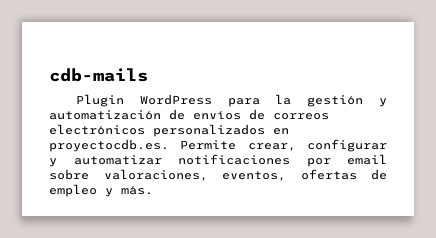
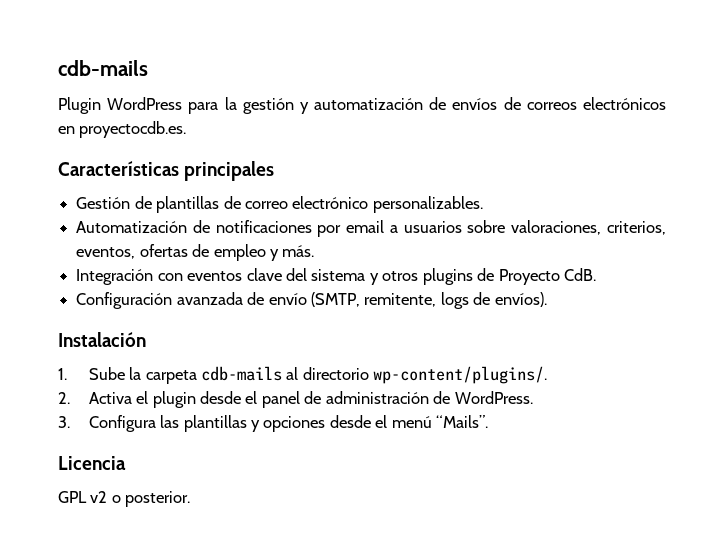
- Plugin WordPress para la gestión y automatización de envíos de correos electrónicos personalizados en proyectocdb.es. Permite crear, configurar y automatizar notificaciones por email sobre valoraciones, eventos, ofertas de empleo y más.
+ Plugin WordPress para la gestión y automatización de envíos de correos electrónicos en proyectocdb.es.
+ Características principales
+ Gestión de plantillas de correo electrónico personalizables.
+ Automatización de notificaciones por email a usuarios sobre valoraciones, criterios, eventos, ofertas de empleo y más.
+ Integración con eventos clave del sistema y otros plugins de Proyecto CdB.
+ Configuración avanzada de envío (SMTP, remitente, logs de envíos).
+ Instalación
+ 1. Sube la carpeta cdb-mails al directorio wp-content/plugins/.
+ 2. Activa el plugin desde el panel de administración de WordPress.
+ 3. Configura las plantillas y opciones desde el menú “Mails”.
+ Licencia
+ GPL v2 o posterior.

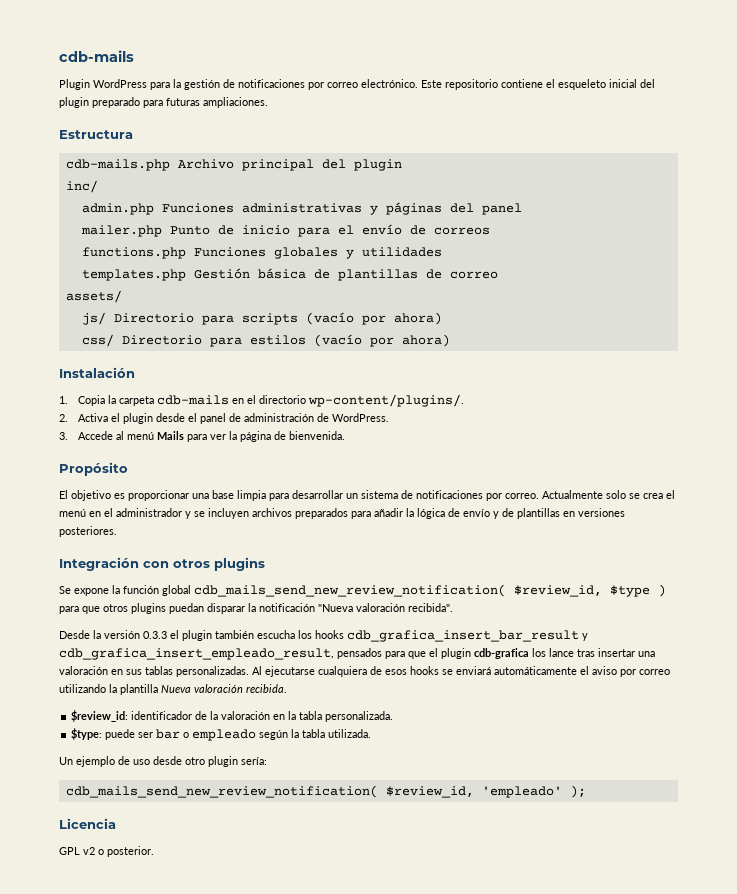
- Plugin WordPress para la gestión y automatización de envíos de correos electrónicos en proyectocdb.es.
- Características principales
- Gestión de plantillas de correo electrónico personalizables.
- Automatización de notificaciones por email a usuarios sobre valoraciones, criterios, eventos, ofertas de empleo y más.
- Integración con eventos clave del sistema y otros plugins de Proyecto CdB.
- Configuración avanzada de envío (SMTP, remitente, logs de envíos).
+ Plugin WordPress para la gestión de notificaciones por correo electrónico. Este repositorio contiene el esqueleto inicial del plugin preparado para futuras ampliaciones.
+ Estructura
+ cdb-mails.php Archivo principal del plugin
+ inc/
+ admin.php Funciones administrativas y páginas del panel
+ mailer.php Punto de inicio para el envío de correos
+ functions.php Funciones globales y utilidades
+ templates.php Gestión básica de plantillas de correo
+ assets/
+ js/ Directorio para scripts (vacío por ahora)
+ css/ Directorio para estilos (vacío por ahora)
- 1. Sube la carpeta cdb-mails al directorio wp-content/plugins/.
+ 1. Copia la carpeta cdb-mails en el directorio wp-content/plugins/.
- 3. Configura las plantillas y opciones desde el menú “Mails”.
+ 3. Accede al menú Mails para ver la página de bienvenida.
+ Propósito
+ El objetivo es proporcionar una base limpia para desarrollar un sistema de notificaciones por correo. Actualmente solo se crea el menú en el administrador y se incluyen archivos preparados para añadir la lógica de envío y de plantillas en versiones posteriores.
+ Integración con otros plugins
+ Se expone la función global cdb_mails_send_new_review_notification( $review_id, $type ) para que otros plugins puedan disparar la notificación "Nueva valoración recibida".
+ Desde la versión 0.3.3 el plugin también escucha los hooks cdb_grafica_insert_bar_result y cdb_grafica_insert_empleado_result, pensados para que el plugin cdb-grafica los lance tras insertar una valoración en sus tablas personalizadas. Al ejecutarse cualquiera de esos hooks se enviará automáticamente el aviso por correo utilizando la plantilla Nueva valoración recibida.
+ $review_id: identificador de la valoración en la tabla personalizada.
+ $type: puede ser bar o empleado según la tabla utilizada.
+ Un ejemplo de uso desde otro plugin sería:
+ cdb_mails_send_new_review_notification( $review_id, 'empleado' );

